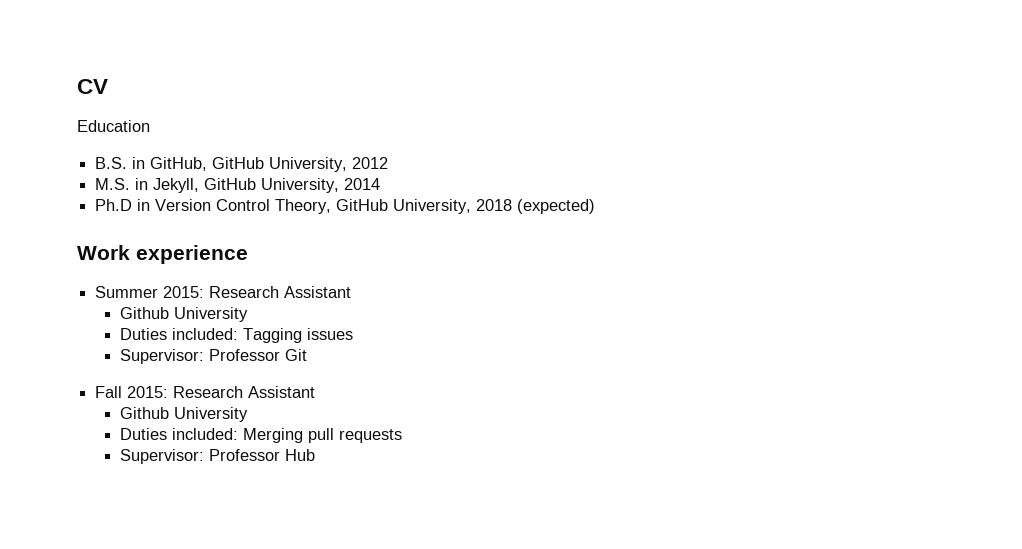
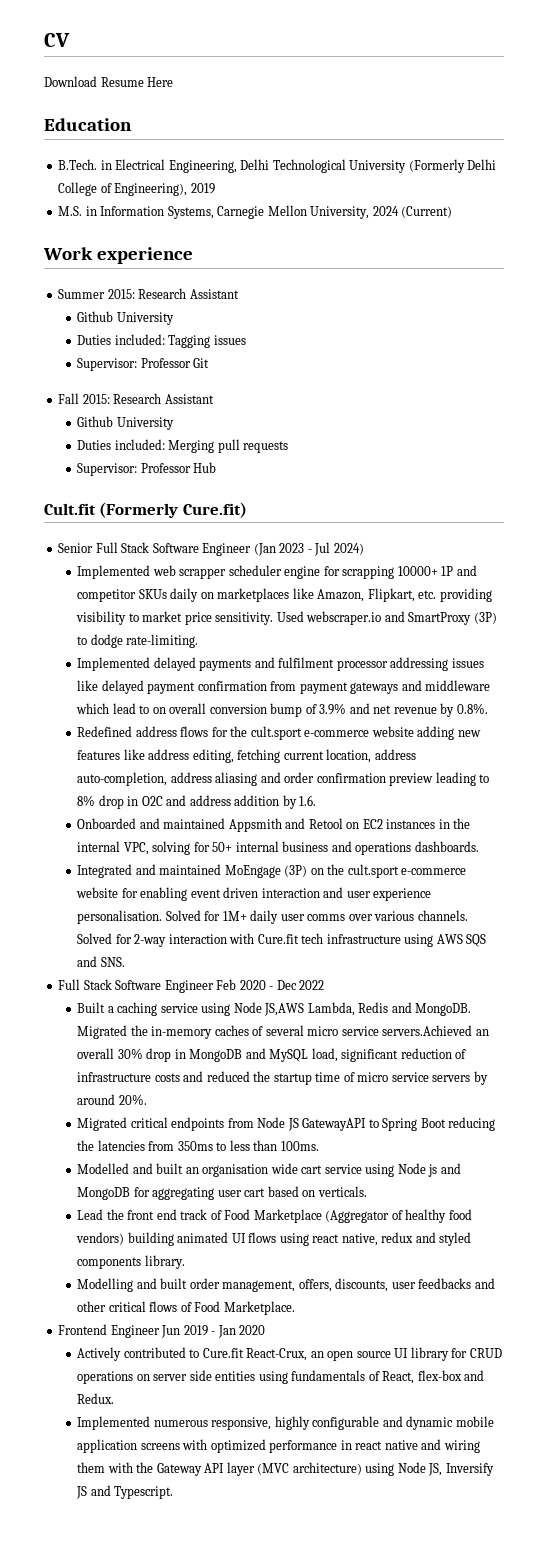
+ Download Resume Here
  Education
- B.S. in GitHub, GitHub University, 2012
- M.S. in Jekyll, GitHub University, 2014
- Ph.D in Version Control Theory, GitHub University, 2018 (expected)
+ B.Tech. in Electrical Engineering, Delhi Technological University (Formerly Delhi College of Engineering), 2019
+ M.S. in Information Systems, Carnegie Mellon University, 2024 (Current)
+ Cult.fit (Formerly Cure.fit)
+ Senior Full Stack Software Engineer (Jan 2023 - Jul 2024)
+ Implemented web scrapper scheduler engine for scrapping 10000+ 1P and competitor SKUs daily on marketplaces like Amazon, Flipkart, etc. providing visibility to market price sensitivity. Used webscraper.io and SmartProxy (3P) to dodge rate-limiting.
+ Implemented delayed payments and fulfilment processor addressing issues like delayed payment confirmation from payment gateways and middleware which lead to on overall conversion bump of 3.9% and net revenue by 0.8%.
+ Redefined address flows for the cult.sport e-commerce website adding new features like address editing, fetching current location, address auto-completion, address aliasing and order confirmation preview leading to 8% drop in O2C and address addition by 1.6.
+ Onboarded and maintained Appsmith and Retool on EC2 instances in the internal VPC, solving for 50+ internal business and operations dashboards.
+ Integrated and maintained MoEngage (3P) on the cult.sport e-commerce website for enabling event driven interaction and user experience personalisation. Solved for 1M+ daily user comms over various channels. Solved for 2-way interaction with Cure.fit tech infrastructure using AWS SQS and SNS.
+ Full Stack Software Engineer Feb 2020 - Dec 2022
+ Built a caching service using Node JS,AWS Lambda, Redis and MongoDB. Migrated the in-memory caches of several micro service servers.Achieved an overall 30% drop in MongoDB and MySQL load, significant reduction of infrastructure costs and reduced the startup time of micro service servers by around 20%.
+ Migrated critical endpoints from Node JS GatewayAPI to Spring Boot reducing the latencies from 350ms to less than 100ms.
+ Modelled and built an organisation wide cart service using Node js and MongoDB for aggregating user cart based on verticals.
+ Lead the front end track of Food Marketplace (Aggregator of healthy food vendors) building animated UI flows using react native, redux and styled components library.
+ Modelling and built order management, offers, discounts, user feedbacks and other critical flows of Food Marketplace.
+ Frontend Engineer Jun 2019 - Jan 2020
+ Actively contributed to Cure.fit React-Crux, an open source UI library for CRUD operations on server side entities using fundamentals of React, flex-box and Redux.
+ Implemented numerous responsive, highly configurable and dynamic mobile application screens with optimized performance in react native and wiring them with the Gateway API layer (MVC architecture) using Node JS, Inversify JS and Typescript.

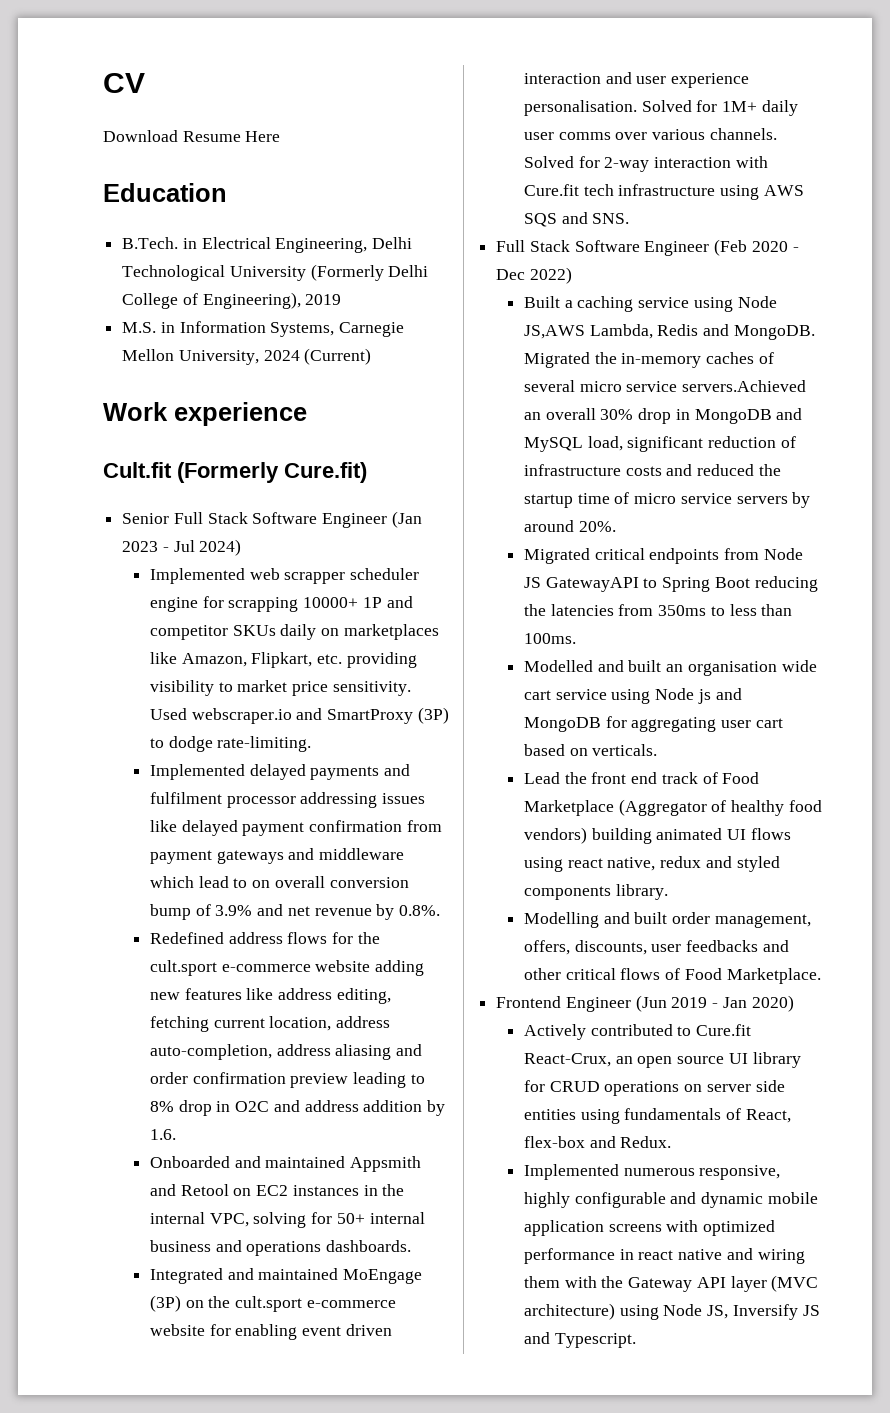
- Summer 2015: Research Assistant
- Github University
- Duties included: Tagging issues
- Supervisor: Professor Git
- Fall 2015: Research Assistant
- Github University
- Duties included: Merging pull requests
- Supervisor: Professor Hub
- Full Stack Software Engineer Feb 2020 - Dec 2022
+ Full Stack Software Engineer (Feb 2020 - Dec 2022)
- Frontend Engineer Jun 2019 - Jan 2020
+ Frontend Engineer (Jun 2019 - Jan 2020)

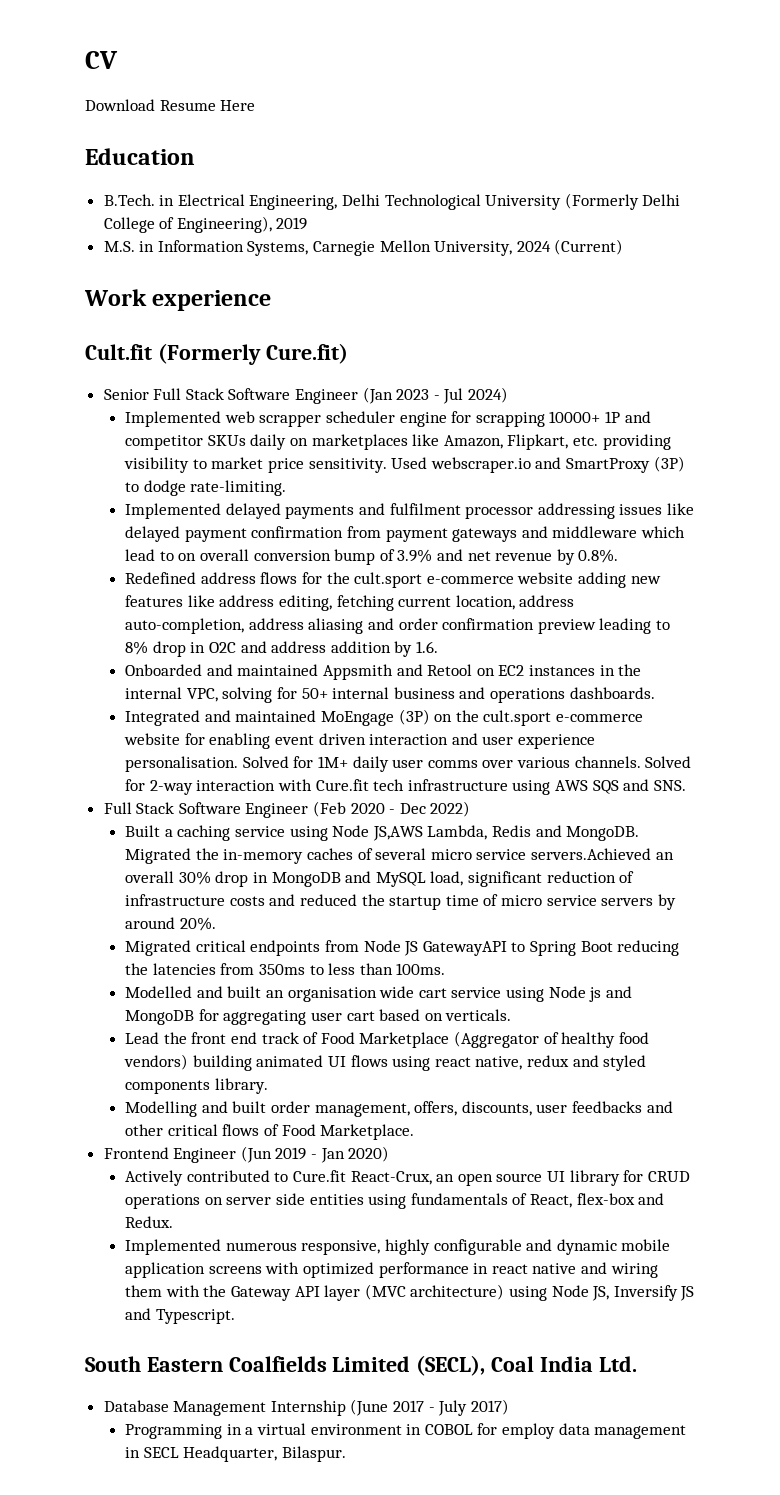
+ South Eastern Coalfields Limited (SECL), Coal India Ltd.
+ Database Management Internship (June 2017 - July 2017)
+ Programming in a virtual environment in COBOL for employ data management in SECL Headquarter, Bilaspur.

